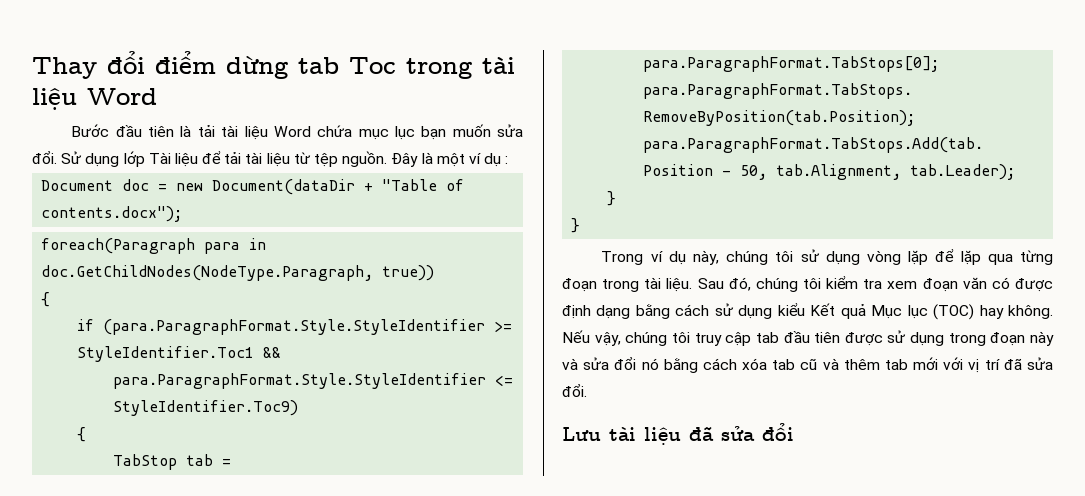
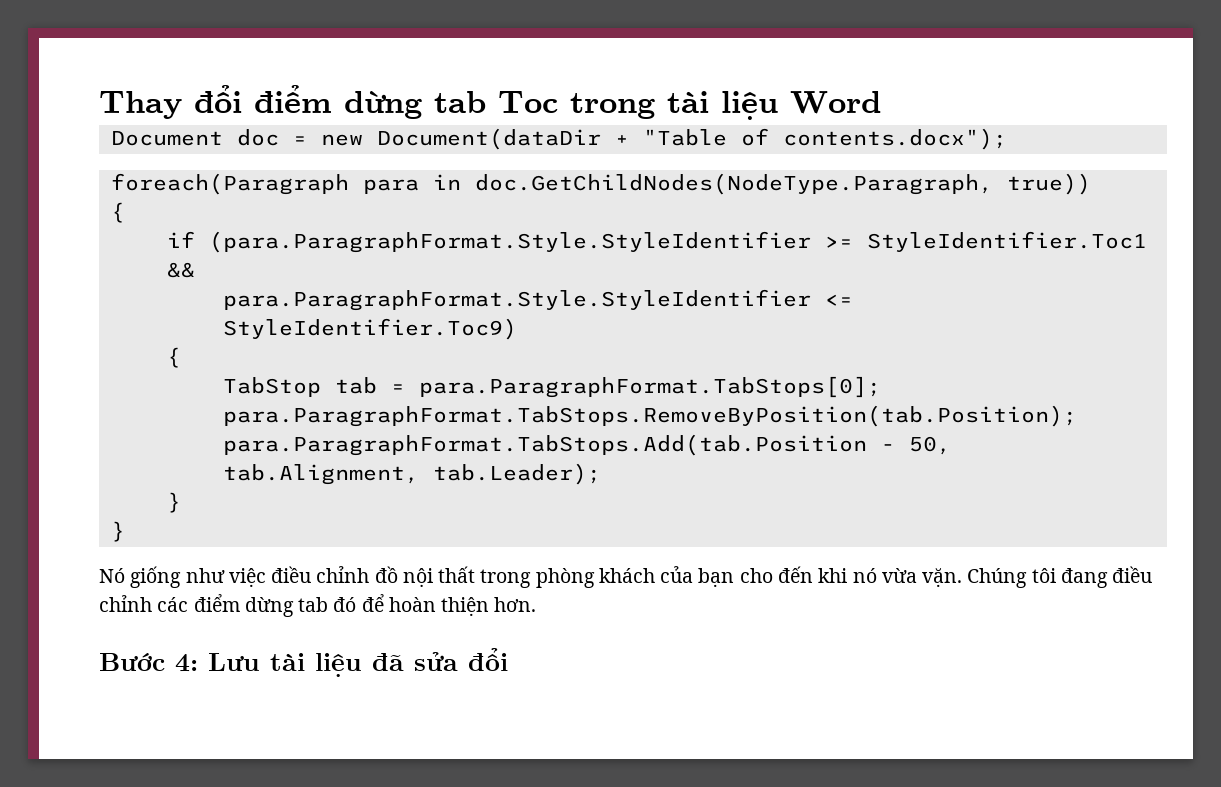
- Bước đầu tiên là tải tài liệu Word chứa mục lục bạn muốn sửa đổi. Sử dụng lớp Tài liệu để tải tài liệu từ tệp nguồn. Đây là một ví dụ :
- Trong ví dụ này, chúng tôi sử dụng vòng lặp để lặp qua từng đoạn trong tài liệu. Sau đó, chúng tôi kiểm tra xem đoạn văn có được định dạng bằng cách sử dụng kiểu Kết quả Mục lục (TOC) hay không. Nếu vậy, chúng tôi truy cập tab đầu tiên được sử dụng trong đoạn này và sửa đổi nó bằng cách xóa tab cũ và thêm tab mới với vị trí đã sửa đổi.
- Lưu tài liệu đã sửa đổi
+ Nó giống như việc điều chỉnh đồ nội thất trong phòng khách của bạn cho đến khi nó vừa vặn. Chúng tôi đang điều chỉnh các điểm dừng tab đó để hoàn thiện hơn.
+ Bước 4: Lưu tài liệu đã sửa đổi

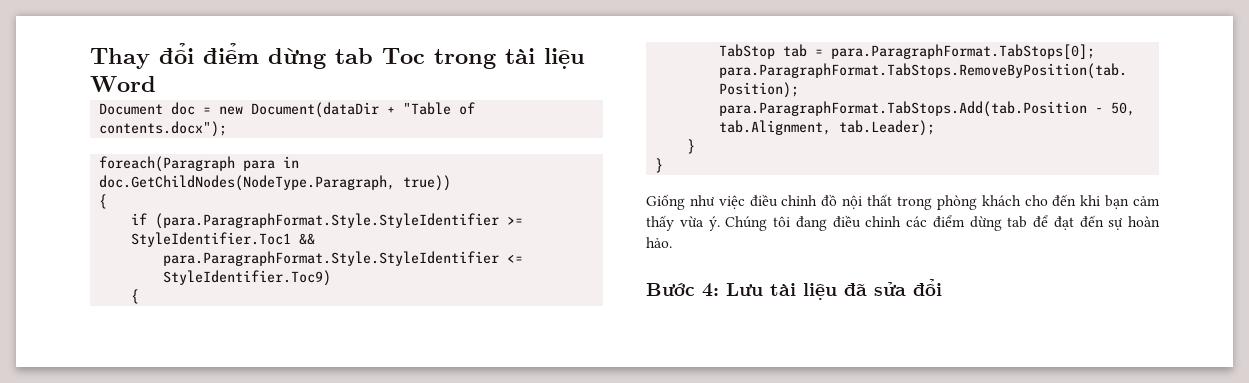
- Nó giống như việc điều chỉnh đồ nội thất trong phòng khách của bạn cho đến khi nó vừa vặn.
+ Giống như việc điều chỉnh đồ nội thất trong phòng khách cho đến khi bạn cảm thấy vừa ý.
- Chúng tôi đang điều chỉnh các điểm dừng tab đó để hoàn thiện hơn.
+ Chúng tôi đang điều chỉnh các điểm dừng tab để đạt đến sự hoàn hảo.

